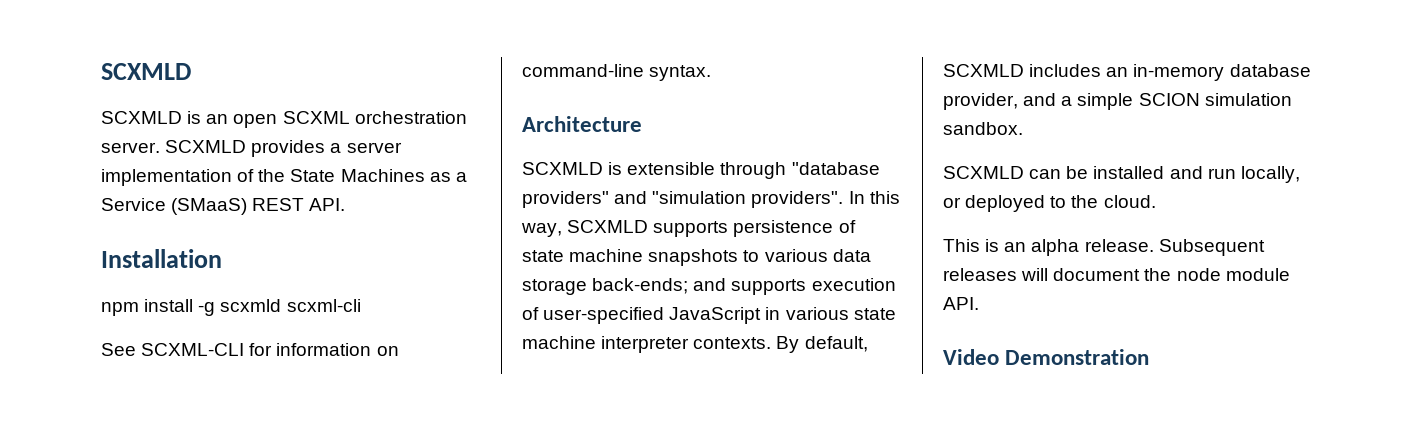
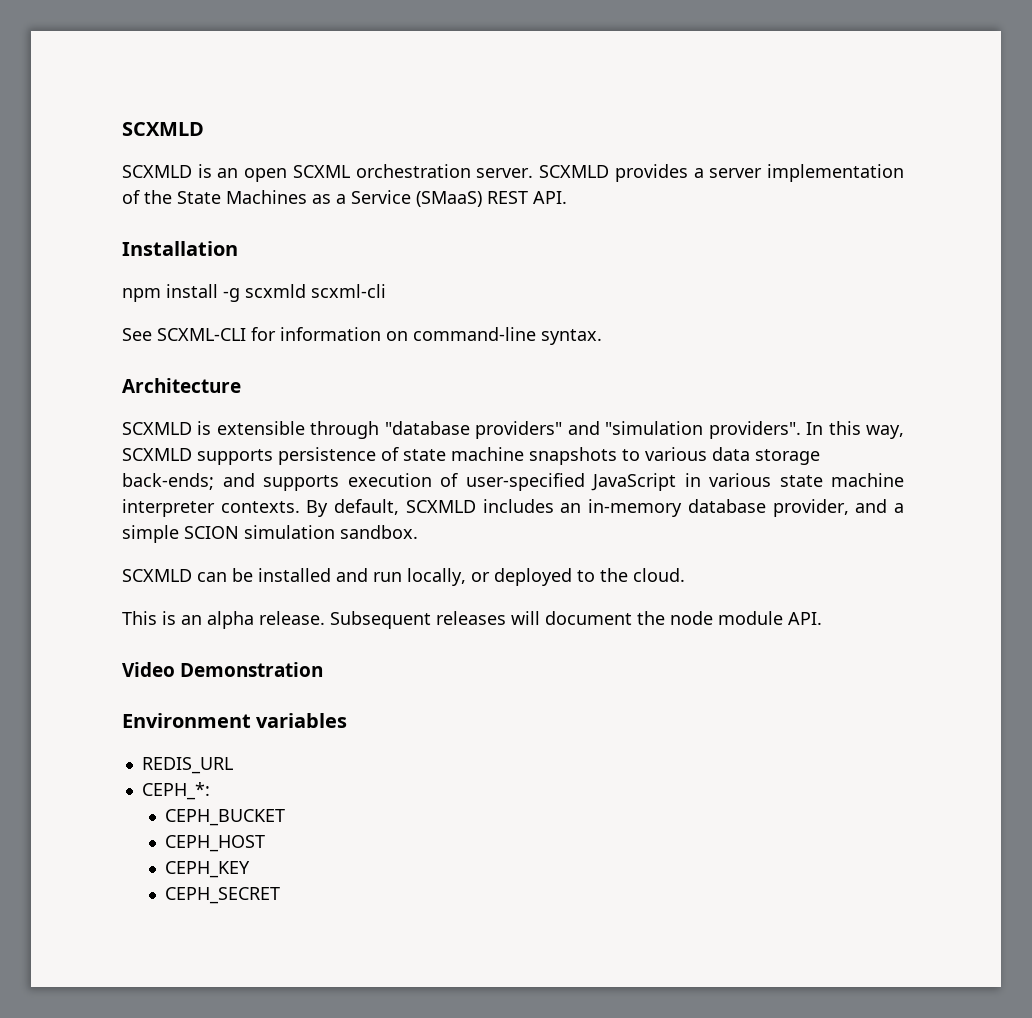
+ Environment variables
+ REDIS_URL
+ CEPH_*:
+ CEPH_BUCKET
+ CEPH_HOST
+ CEPH_KEY
+ CEPH_SECRET

